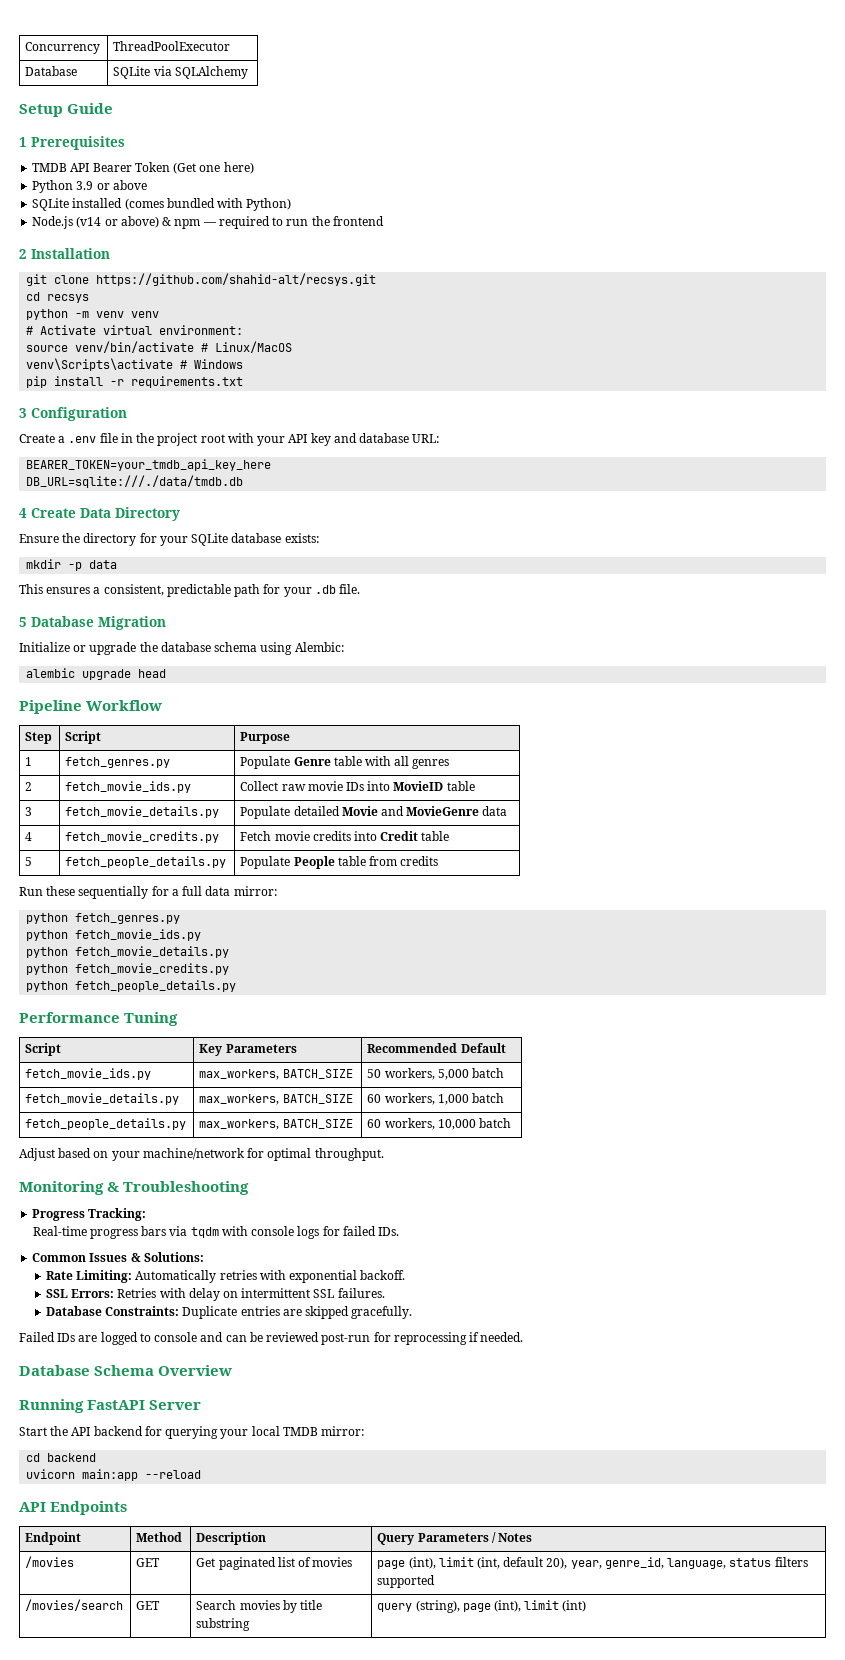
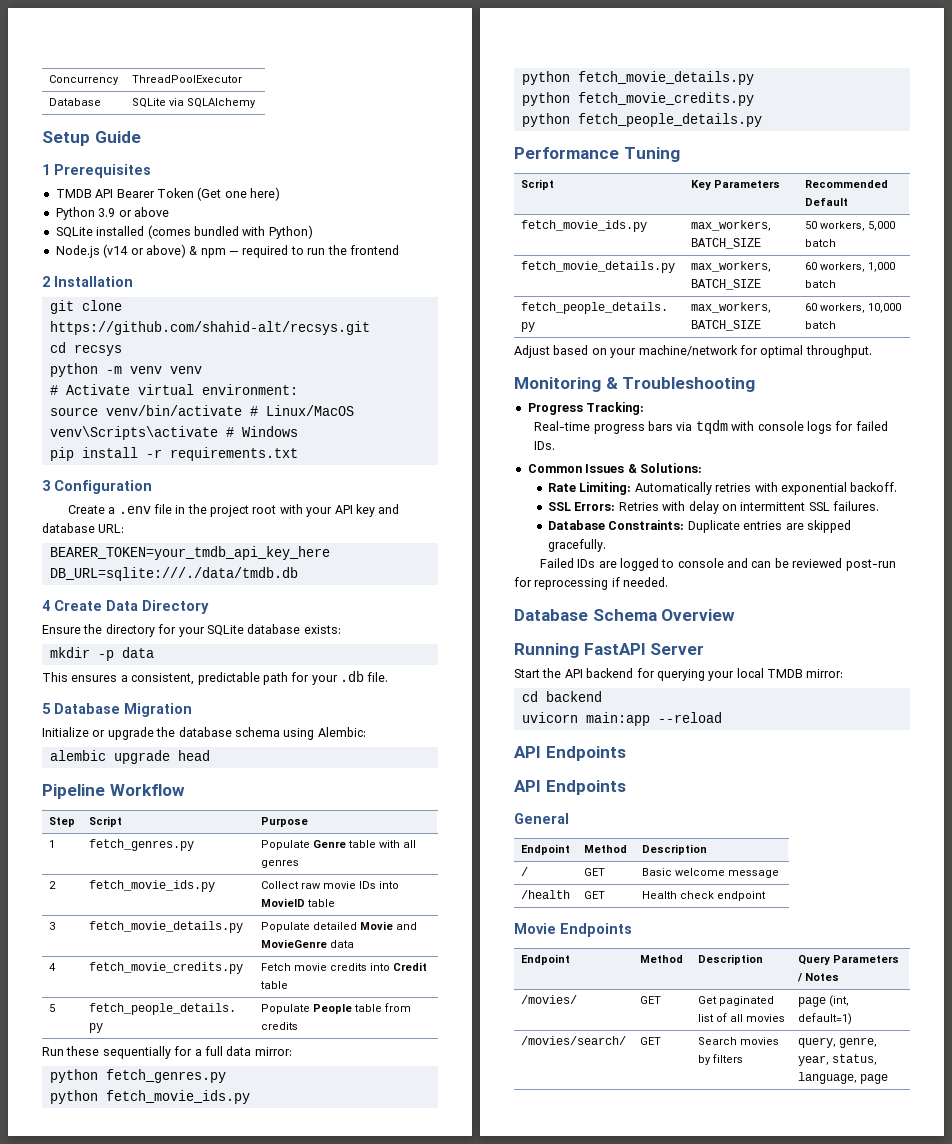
  uvicorn main:app --reload
  API Endpoints
+ API Endpoints
+ General
+ Endpoint | Method | Description
+ / | GET | Basic welcome message
+ /health | GET | Health check endpoint
+ Movie Endpoints
- /movies | GET | Get paginated list of movies | page (int), limit (int, default 20), year, genre_id, language, status filters supported
- /movies/search | GET | Search movies by title substring | query (string), page (int), limit (int)
+ /movies/ | GET | Get paginated list of all movies | page (int, default=1)
+ /movies/search/ | GET | Search movies by filters | query, genre, year, status, language, page

